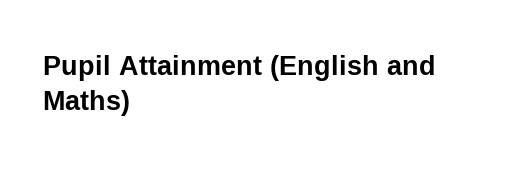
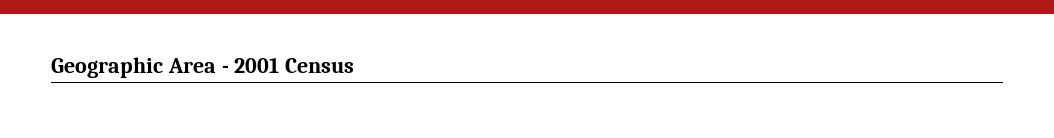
- Pupil Attainment (English and Maths)
+ Geographic Area - 2001 Census

